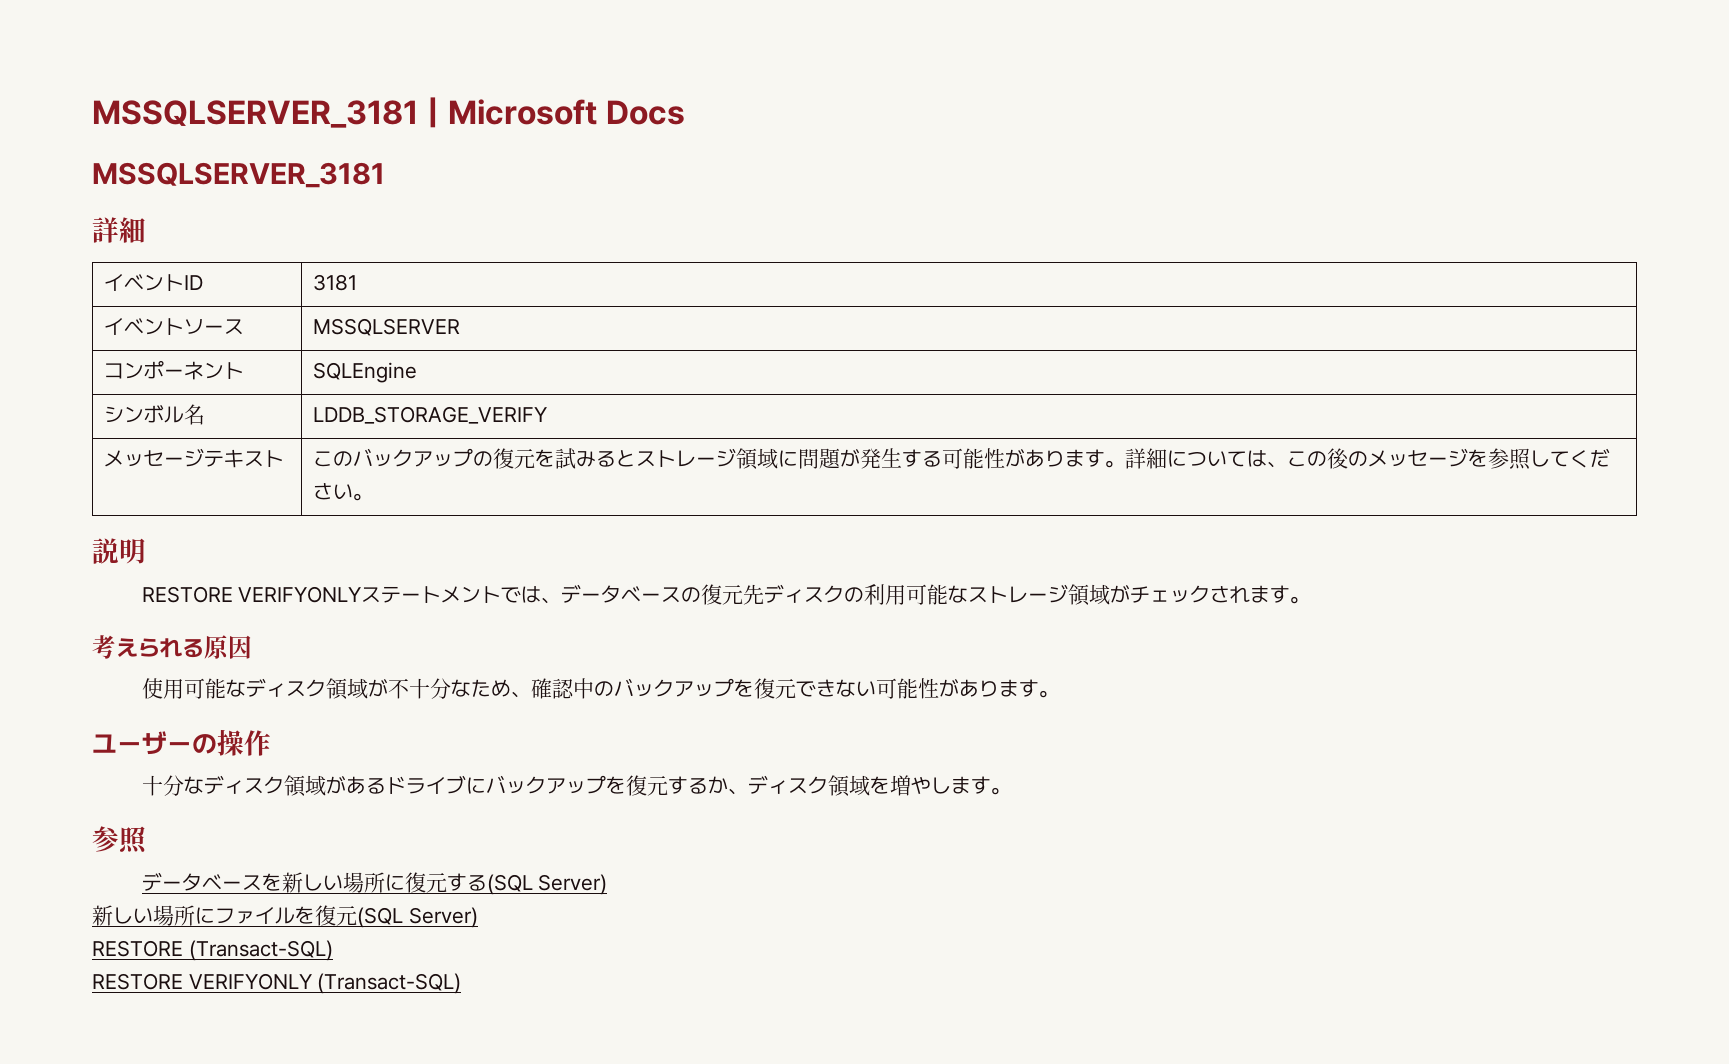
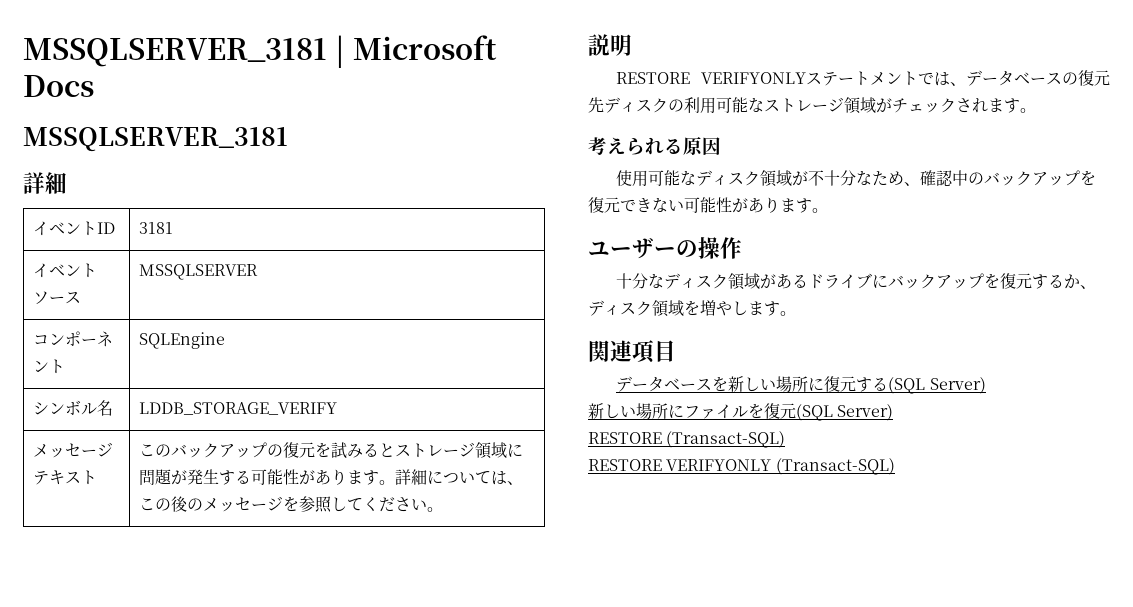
  十分なディスク領域があるドライブにバックアップを復元するか、ディスク領域を増やします。
- 参照
+ 関連項目

